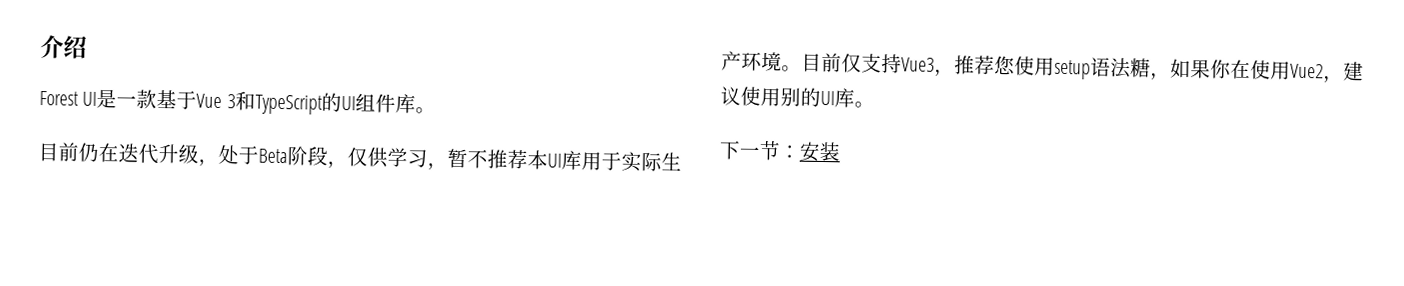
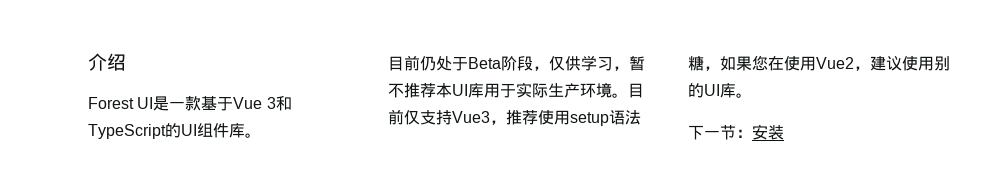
- 目前仍在迭代升级，处于Beta阶段，仅供学习，暂不推荐本UI库用于实际生产环境。
+ 目前仍处于Beta阶段，仅供学习，暂不推荐本UI库用于实际生产环境。
- 目前仅支持Vue3，推荐您使用setup语法糖，如果你在使用Vue2，建议使用别的UI库。
+ 目前仅支持Vue3，推荐使用setup语法糖，如果您在使用Vue2，建议使用别的UI库。

